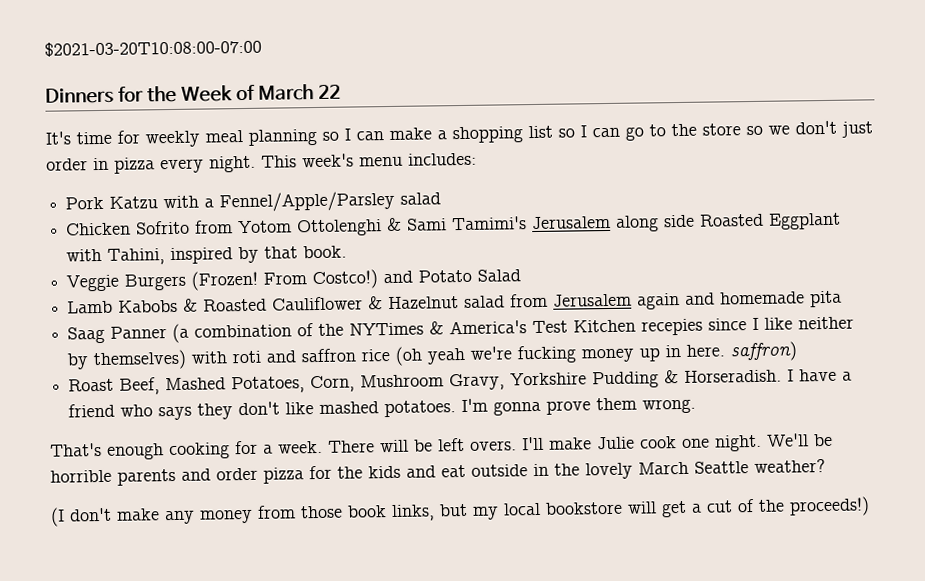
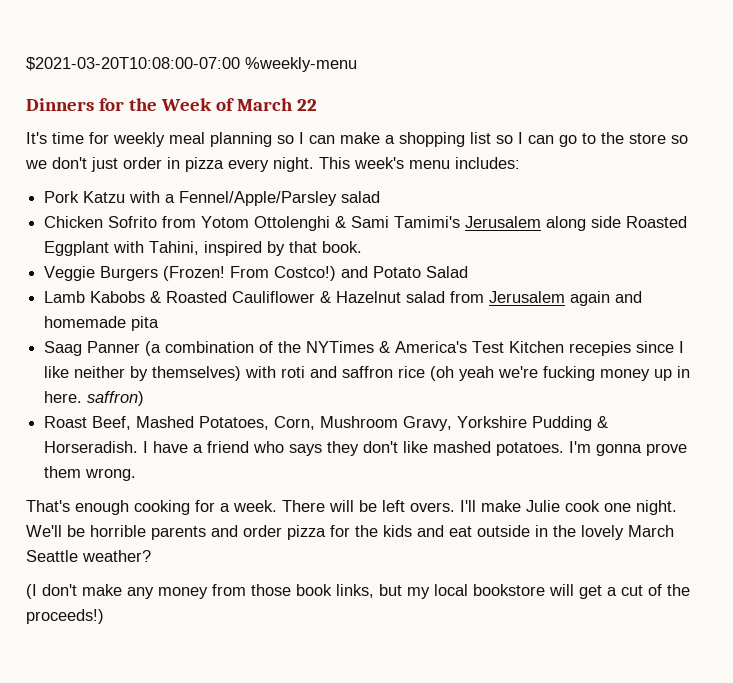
- $2021-03-20T10:08:00-07:00
+ $2021-03-20T10:08:00-07:00 %weekly-menu

